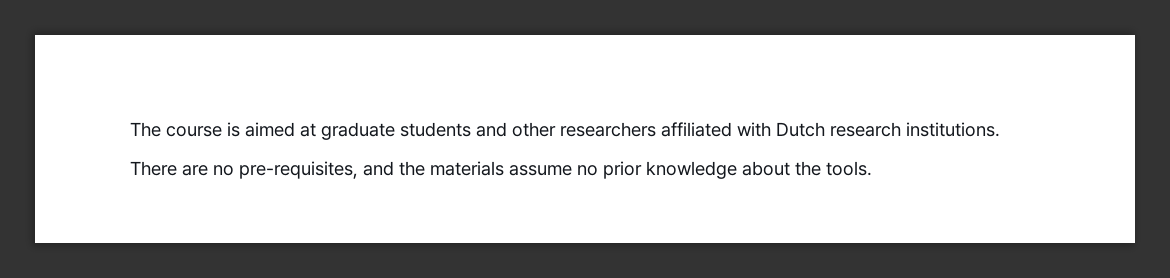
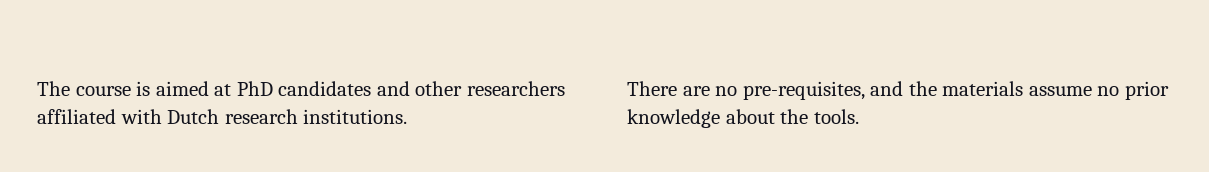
- The course is aimed at graduate students and other researchers affiliated with Dutch research institutions.
+ The course is aimed at PhD candidates and other researchers affiliated with Dutch research institutions.

